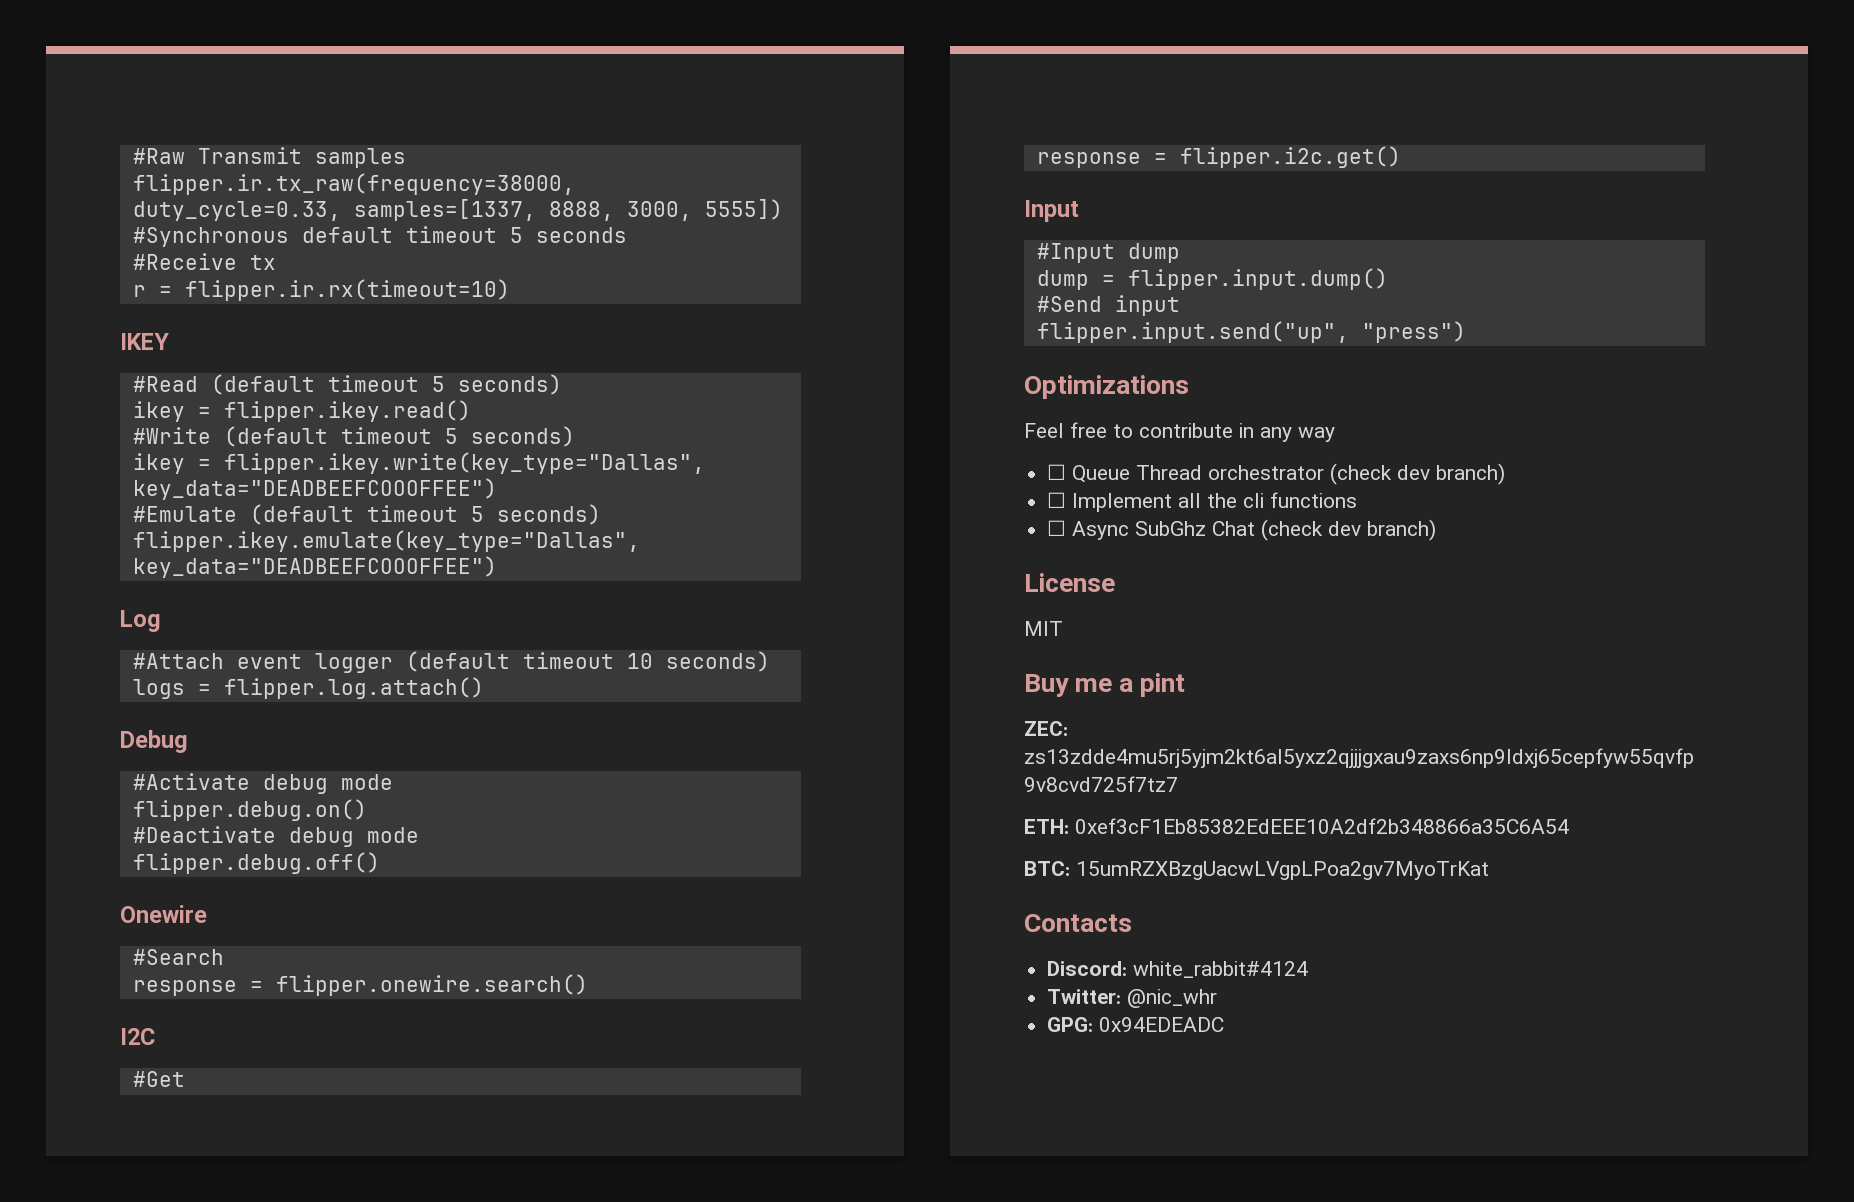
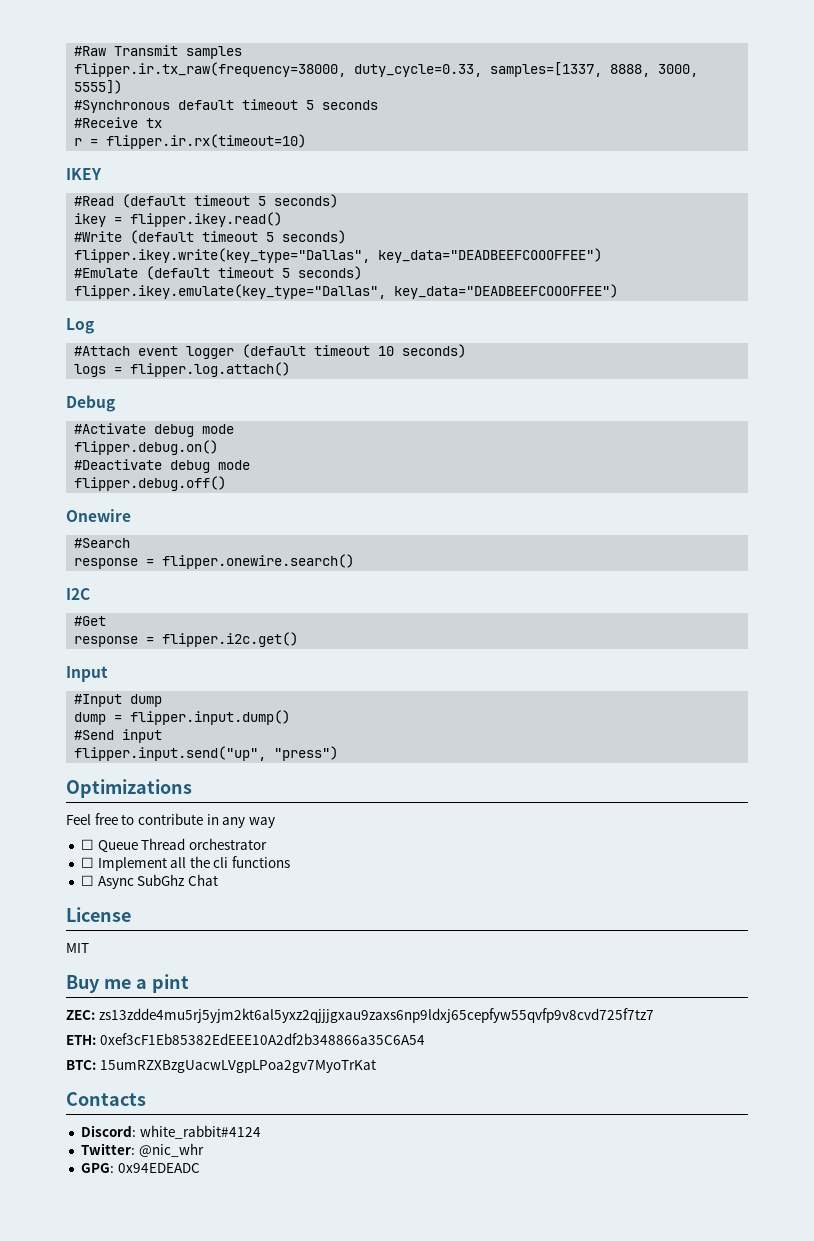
- ikey = flipper.ikey.write(key_type="Dallas", key_data="DEADBEEFCOOOFFEE")
+ flipper.ikey.write(key_type="Dallas", key_data="DEADBEEFCOOOFFEE")
- ☐ Queue Thread orchestrator (check dev branch)
+ ☐ Queue Thread orchestrator
- ☐ Async SubGhz Chat (check dev branch)
+ ☐ Async SubGhz Chat

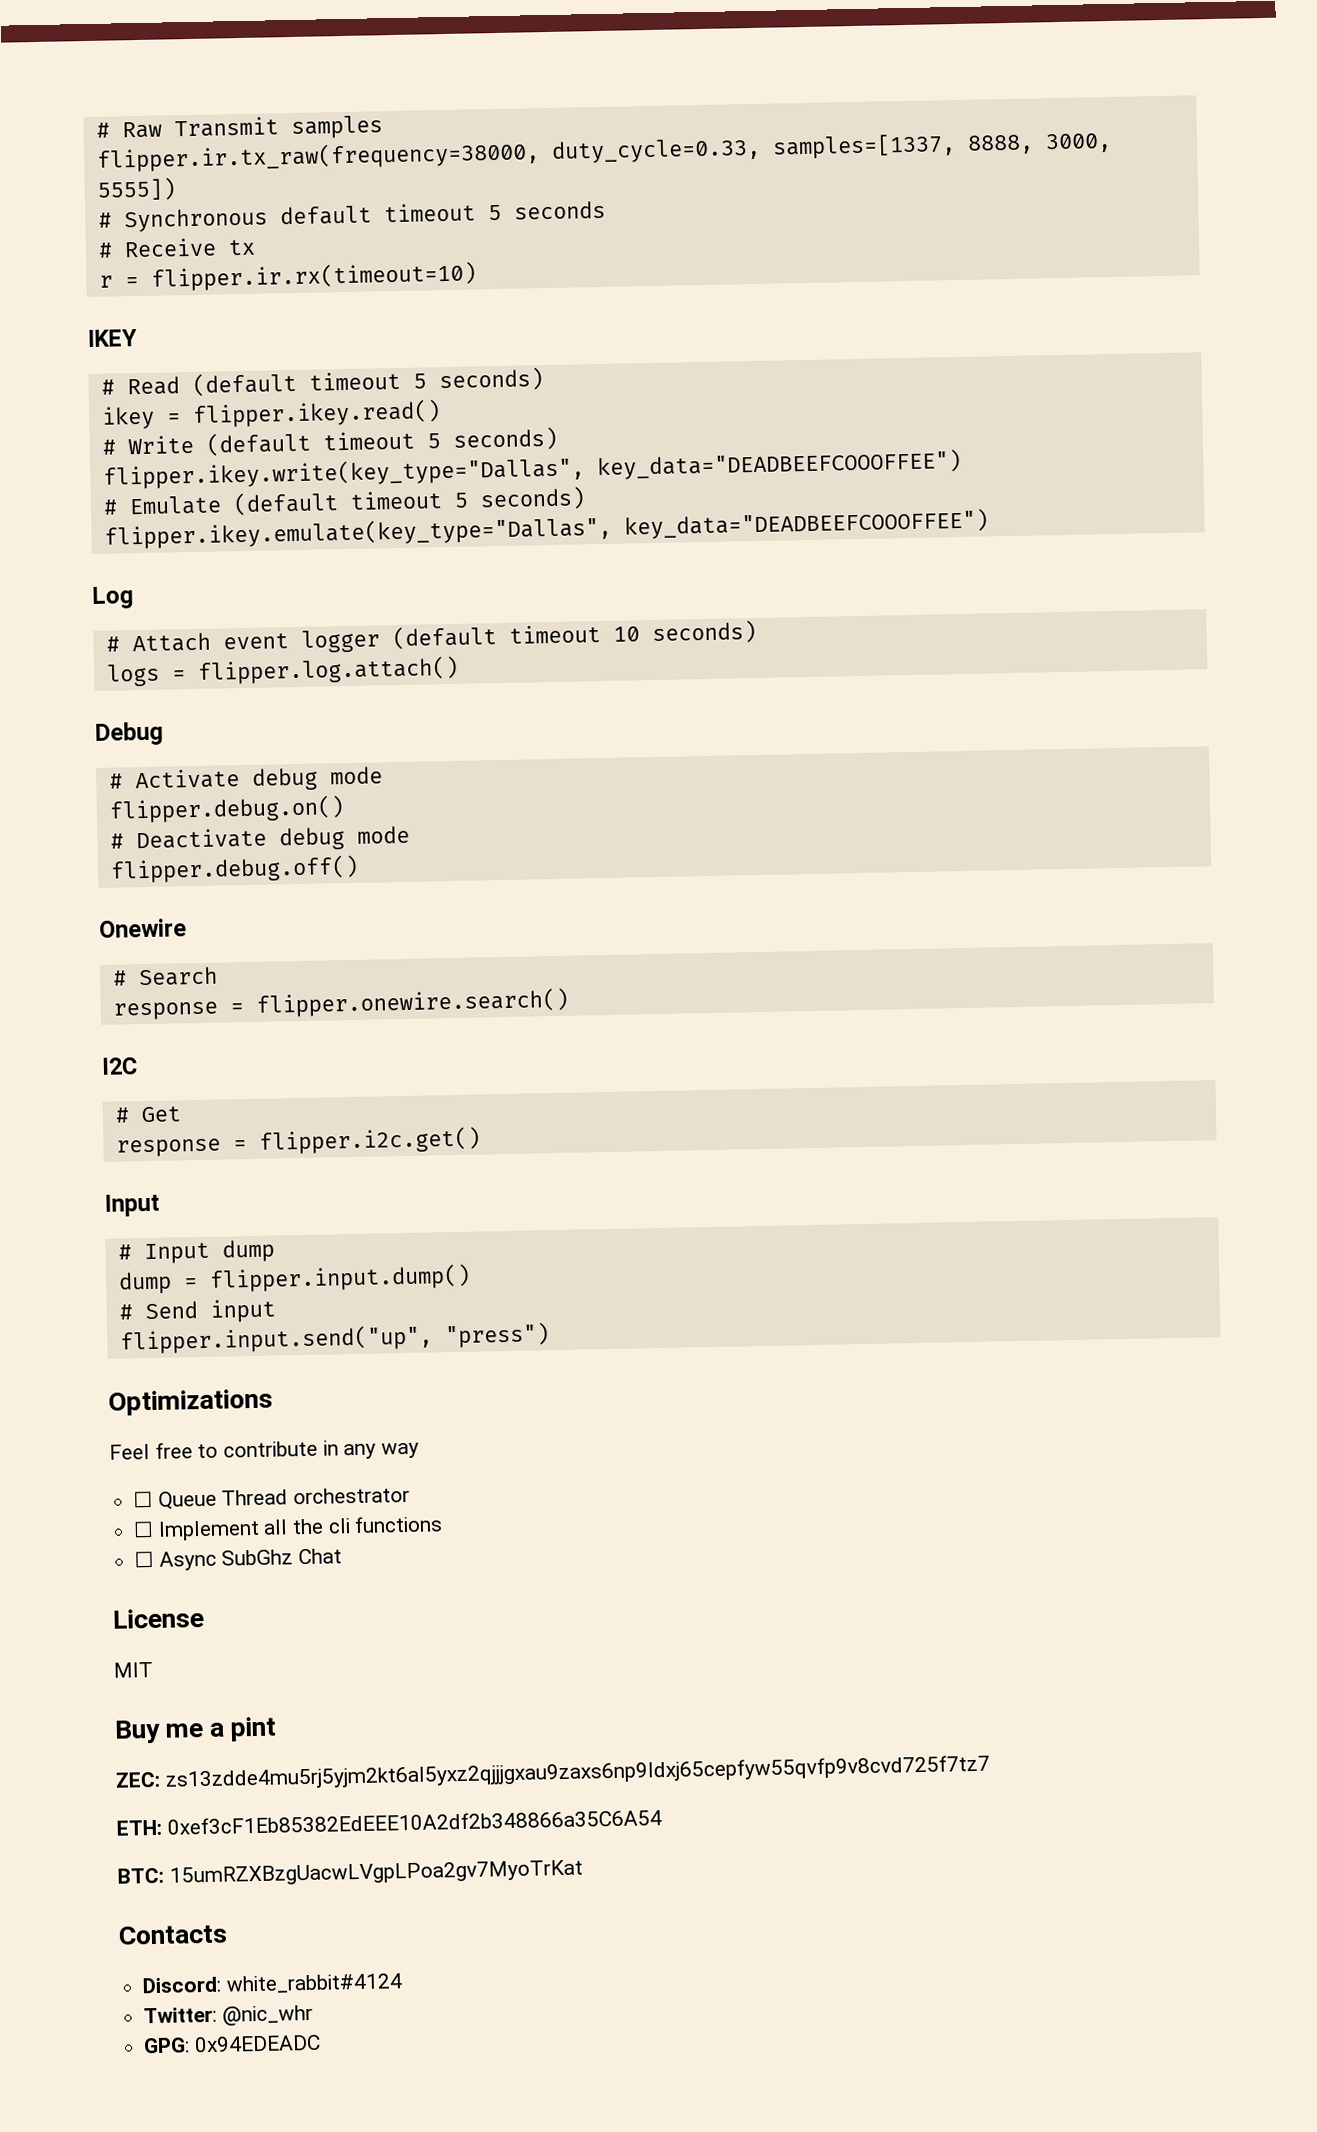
- #Raw Transmit samples
+ # Raw Transmit samples
- #Synchronous default timeout 5 seconds
+ # Synchronous default timeout 5 seconds
- #Receive tx
+ # Receive tx
- #Read (default timeout 5 seconds)
+ # Read (default timeout 5 seconds)
- #Write (default timeout 5 seconds)
+ # Write (default timeout 5 seconds)
- #Emulate (default timeout 5 seconds)
+ # Emulate (default timeout 5 seconds)
- #Attach event logger (default timeout 10 seconds)
+ # Attach event logger (default timeout 10 seconds)
- #Activate debug mode
+ # Activate debug mode
- #Deactivate debug mode
+ # Deactivate debug mode
- #Search
+ # Search
- #Get
+ # Get
- #Input dump
+ # Input dump
- #Send input
+ # Send input

